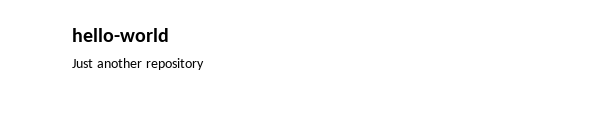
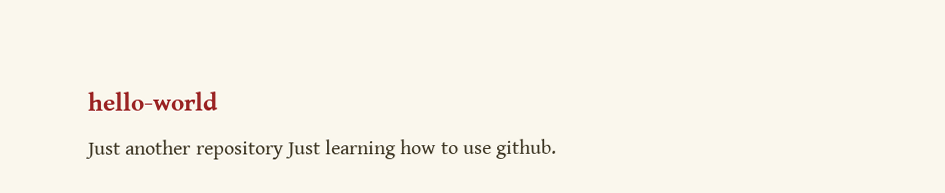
- Just another repository
+ Just another repository Just learning how to use github.

